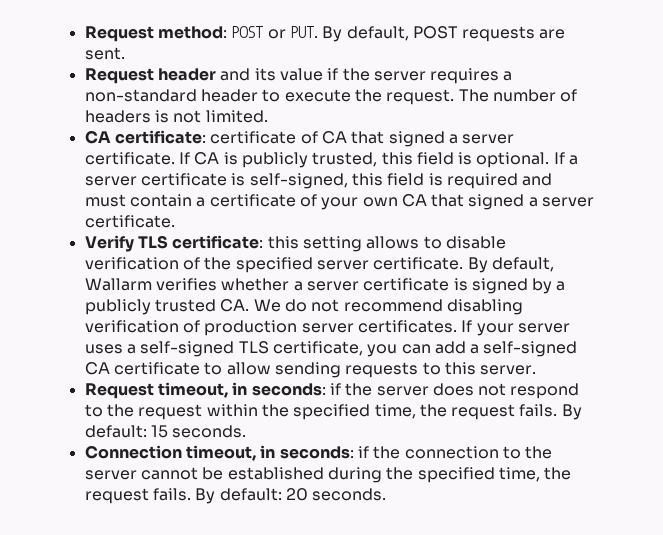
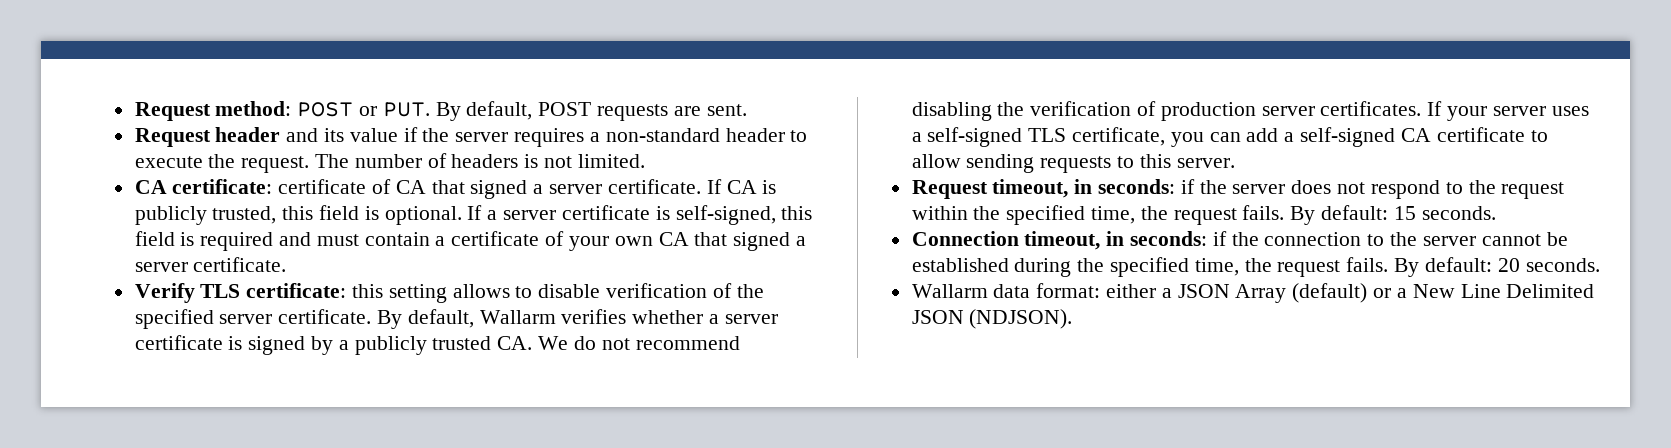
- By default, Wallarm verifies whether a server certificate is signed by a publicly trusted CA. We do not recommend disabling verification of production server certificates.
+ By default, Wallarm verifies whether a server certificate is signed by a publicly trusted CA. We do not recommend disabling the verification of production server certificates.
+ Wallarm data format: either a JSON Array (default) or a New Line Delimited JSON (NDJSON).

